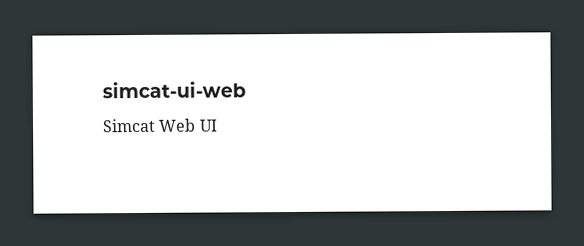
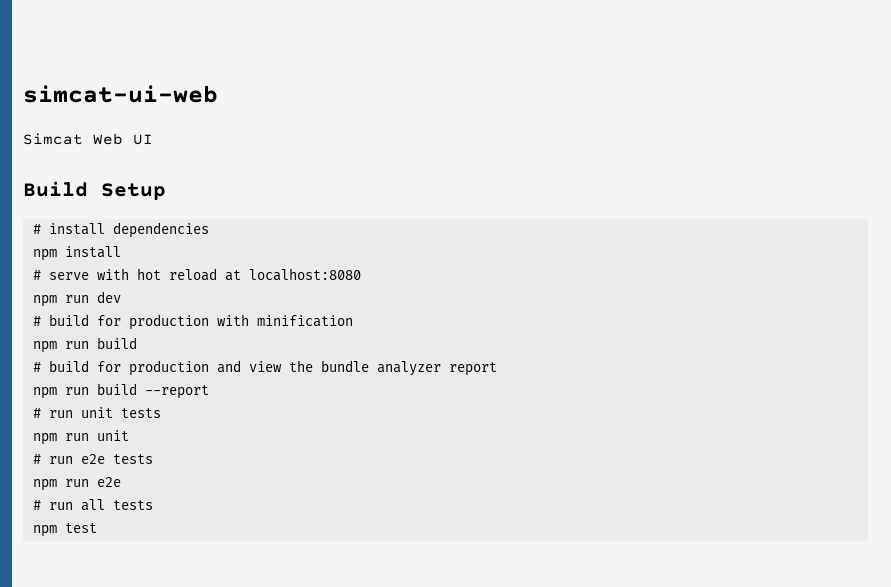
+ Build Setup
+ # install dependencies
+ npm install
+ # serve with hot reload at localhost:8080
+ npm run dev
+ # build for production with minification
+ npm run build
+ # build for production and view the bundle analyzer report
+ npm run build --report
+ # run unit tests
+ npm run unit
+ # run e2e tests
+ npm run e2e
+ # run all tests
+ npm test

